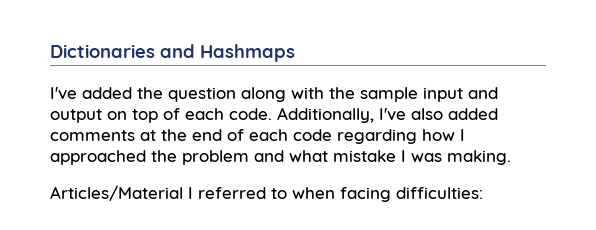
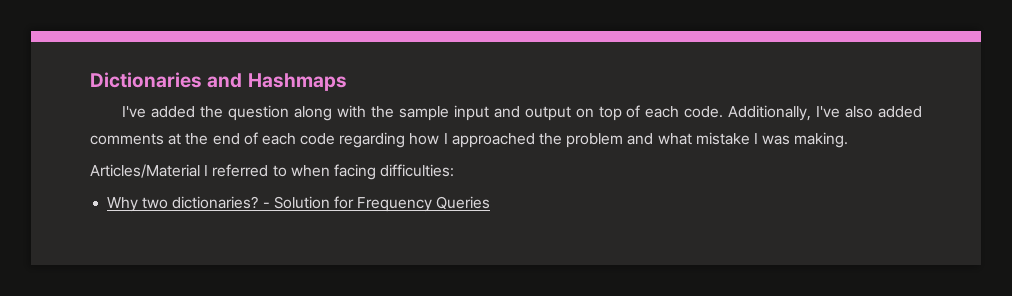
+ Why two dictionaries? - Solution for Frequency Queries

